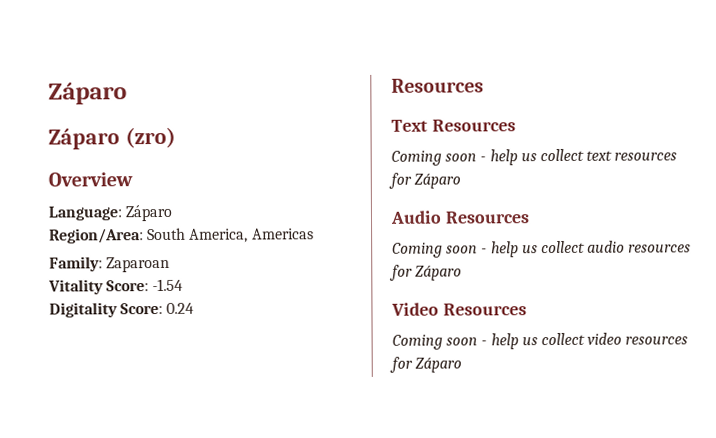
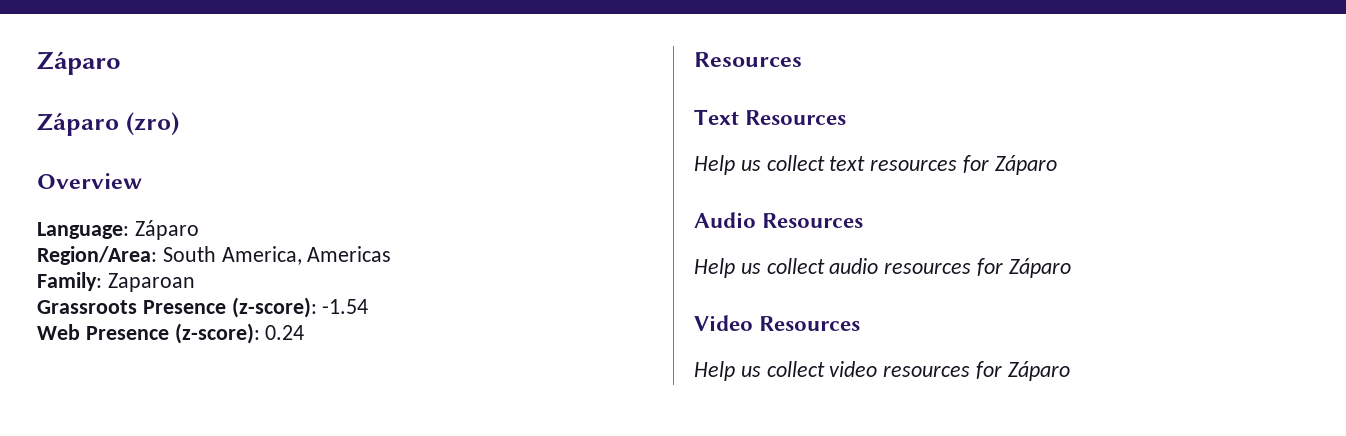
- Vitality Score: -1.54
- Digitality Score: 0.24
+ Grassroots Presence (z-score): -1.54
+ Web Presence (z-score): 0.24
- Coming soon - help us collect text resources for Záparo
+ Help us collect text resources for Záparo
- Coming soon - help us collect audio resources for Záparo
+ Help us collect audio resources for Záparo
- Coming soon - help us collect video resources for Záparo
+ Help us collect video resources for Záparo

